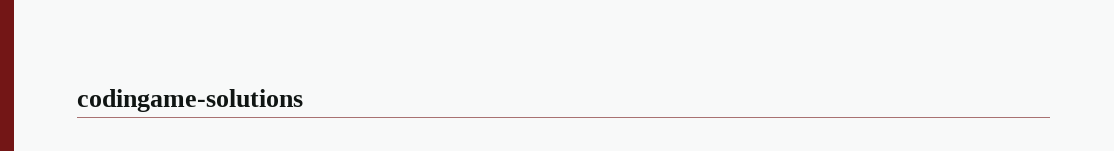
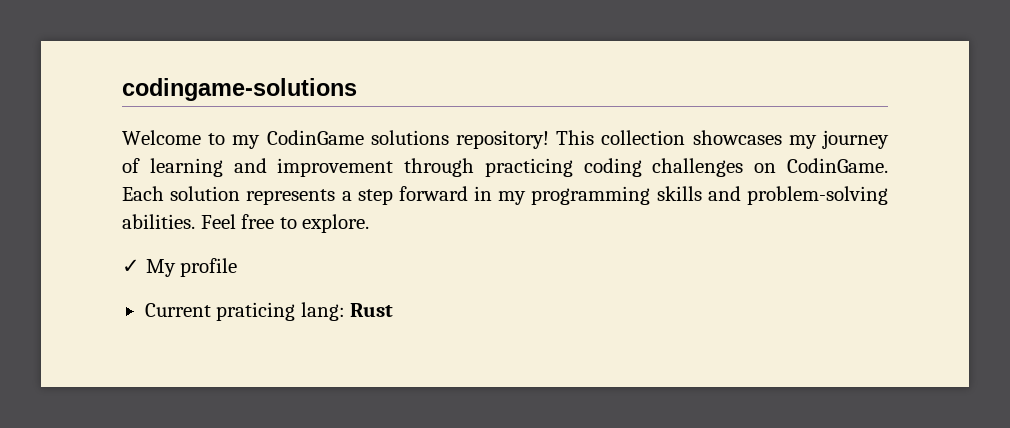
+ Welcome to my CodinGame solutions repository! This collection showcases my journey of learning and improvement through practicing coding challenges on CodinGame. Each solution represents a step forward in my programming skills and problem-solving abilities. Feel free to explore.
+ ✓ My profile
+ Current praticing lang: Rust

